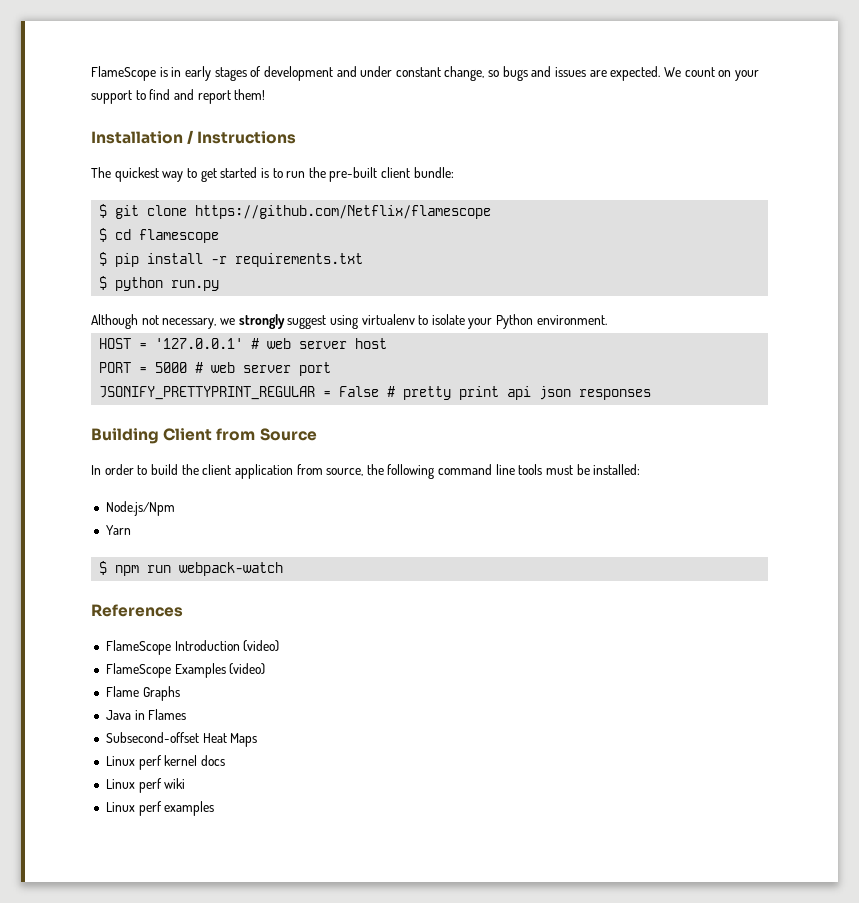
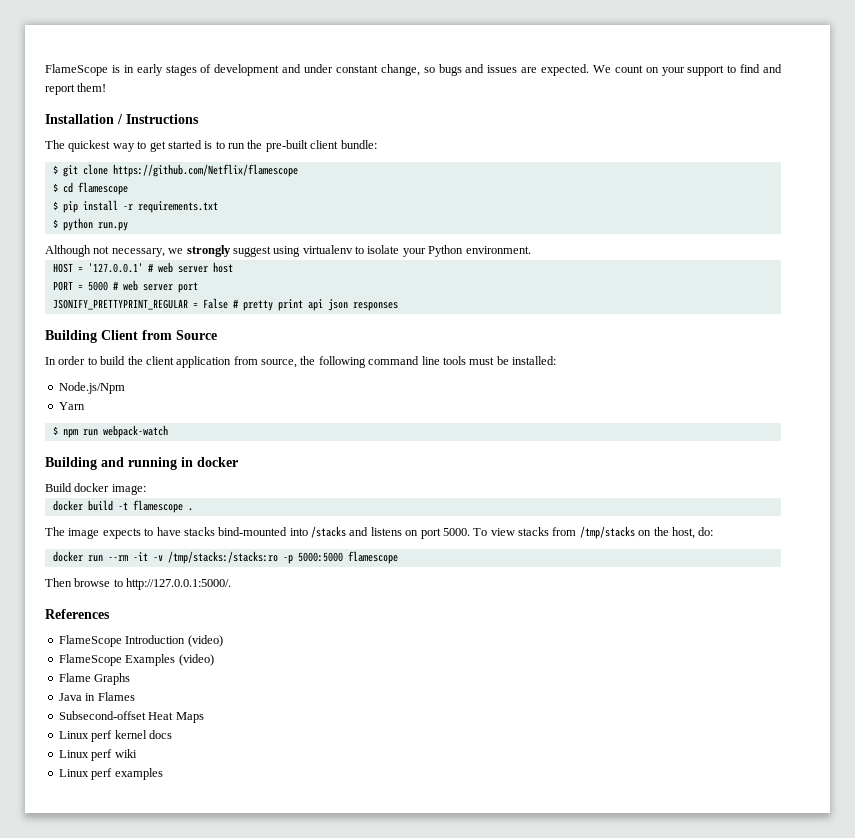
+ Building and running in docker
+ Build docker image:
+ docker build -t flamescope .
+ The image expects to have stacks bind-mounted into /stacks and listens on port 5000. To view stacks from /tmp/stacks on the host, do:
+ docker run --rm -it -v /tmp/stacks:/stacks:ro -p 5000:5000 flamescope
+ Then browse to http://127.0.0.1:5000/.

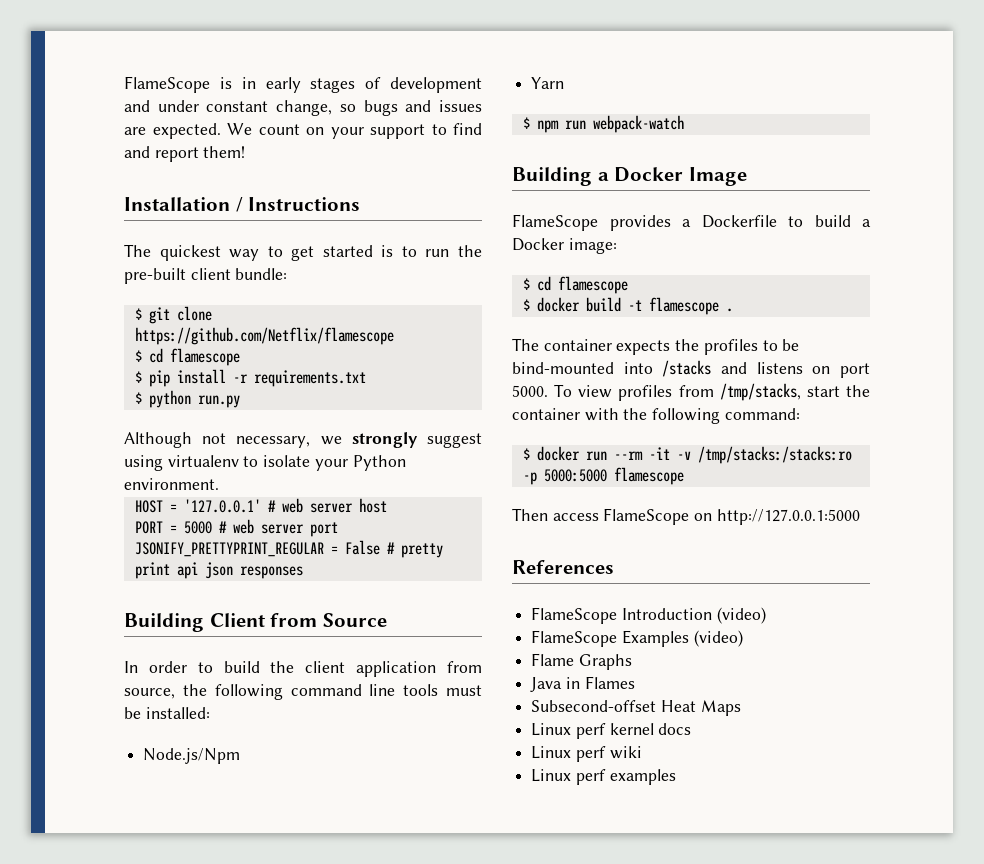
- Building and running in docker
- Build docker image:
- docker build -t flamescope .
+ Building a Docker Image
+ FlameScope provides a Dockerfile to build a Docker image:
+ $ cd flamescope
+ $ docker build -t flamescope .
- The image expects to have stacks bind-mounted into /stacks and listens on port 5000.
+ The container expects the profiles to be bind-mounted into /stacks and listens on port 5000.
- To view stacks from /tmp/stacks on the host, do:
- docker run --rm -it -v /tmp/stacks:/stacks:ro -p 5000:5000 flamescope
+ To view profiles from /tmp/stacks, start the container with the following command:
+ $ docker run --rm -it -v /tmp/stacks:/stacks:ro -p 5000:5000 flamescope
- Then browse to http://127.0.0.1:5000/.
+ Then access FlameScope on http://127.0.0.1:5000

